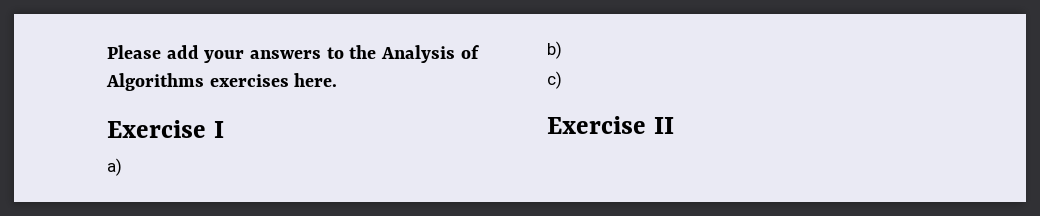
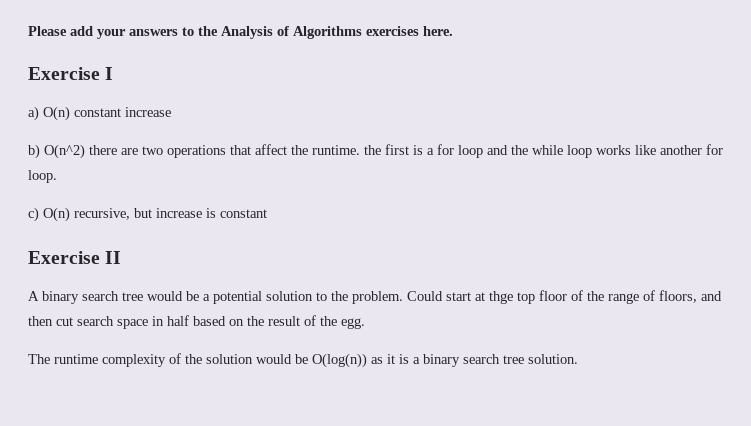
- a)
- b)
- c)
+ a) O(n) constant increase
+ b) O(n^2) there are two operations that affect the runtime. the first is a for loop and the while loop works like another for loop.
+ c) O(n) recursive, but increase is constant
  Exercise II
+ A binary search tree would be a potential solution to the problem. Could start at thge top floor of the range of floors, and then cut search space in half based on the result of the egg.
+ The runtime complexity of the solution would be O(log(n)) as it is a binary search tree solution.

